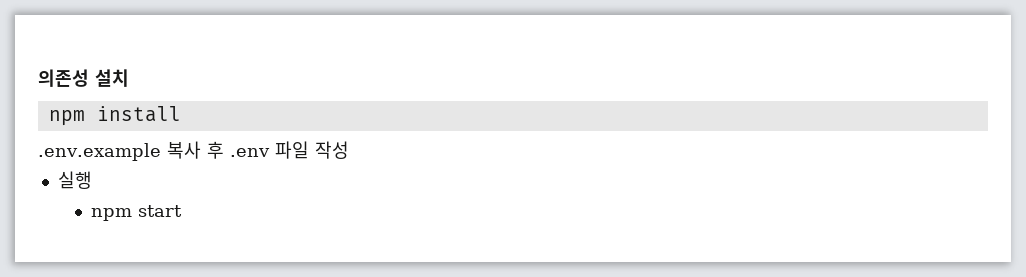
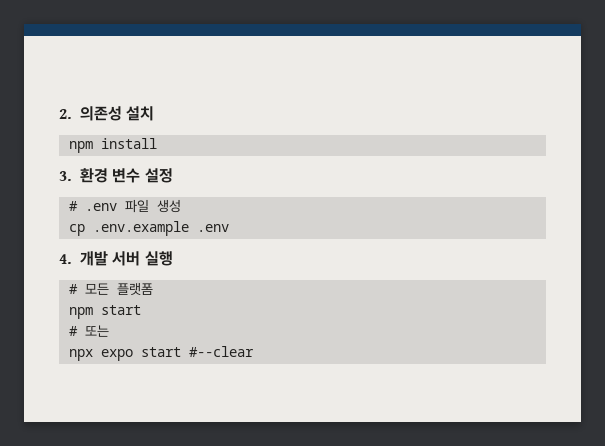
- 의존성 설치
+ 2. 의존성 설치
- .env.example 복사 후 .env 파일 작성
- 실행
+ 3. 환경 변수 설정
+ # .env 파일 생성
+ cp .env.example .env
+ 4. 개발 서버 실행
+ # 모든 플랫폼
  npm start
+ # 또는
+ npx expo start #--clear

